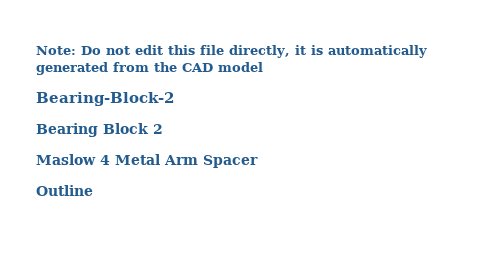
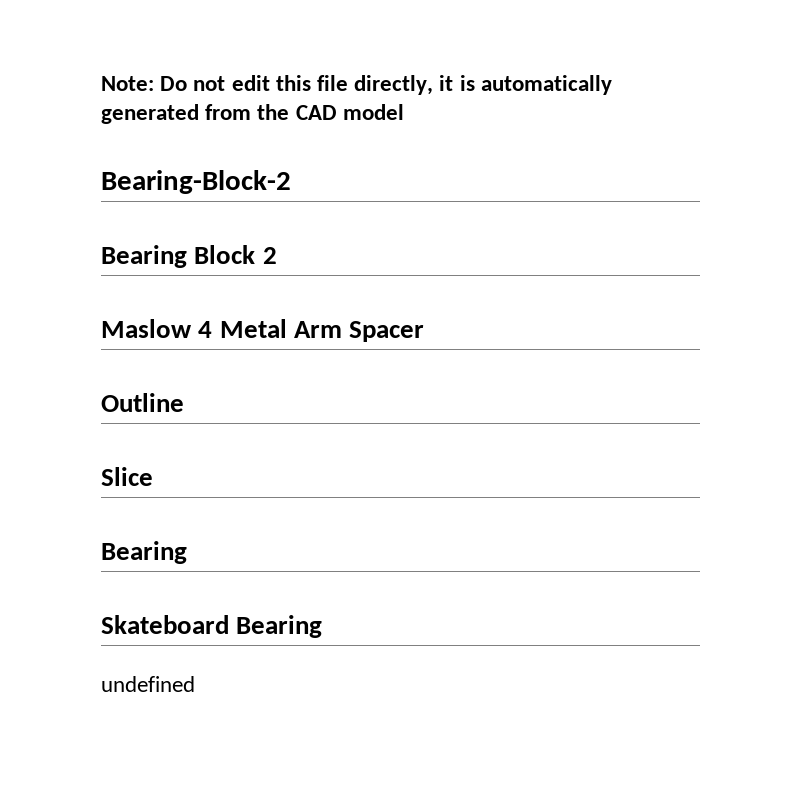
+ Slice
+ Bearing
+ Skateboard Bearing
+ undefined

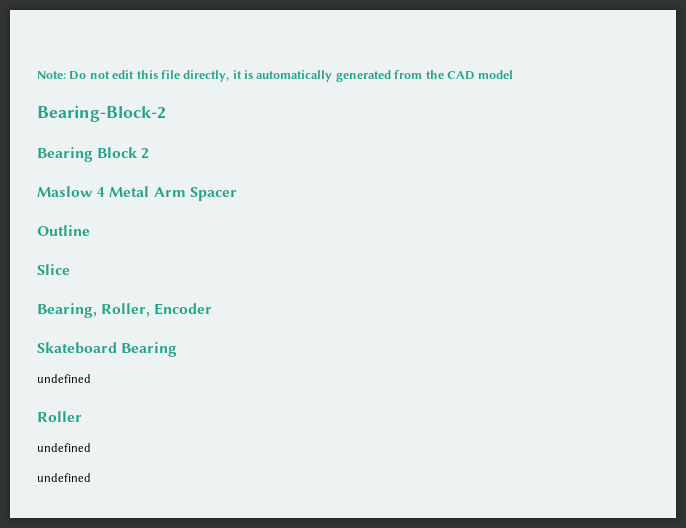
  Slice
- Bearing
+ Bearing, Roller, Encoder
+ Roller
+ undefined
+ undefined

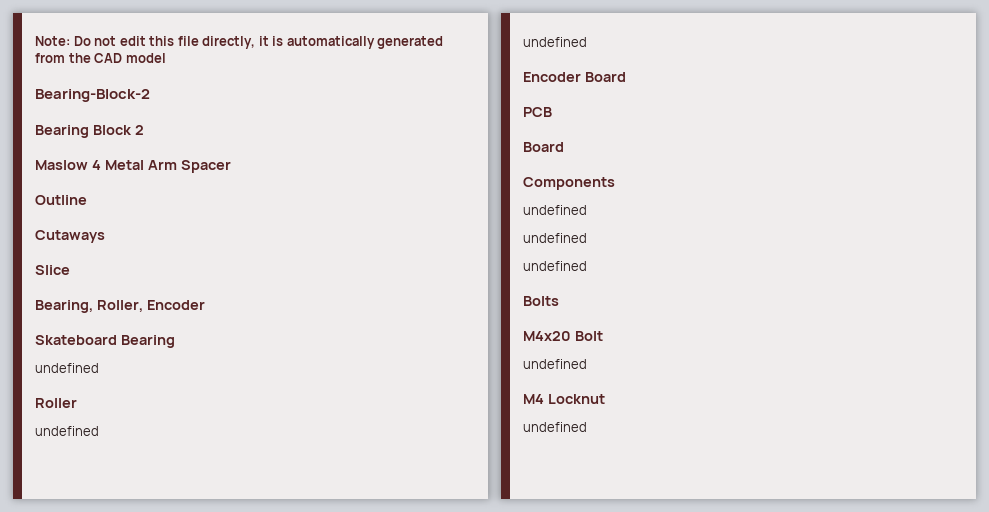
+ Cutaways
+ Encoder Board
+ PCB
+ Board
+ Components
+ undefined
+ undefined
+ undefined
+ Bolts
+ M4x20 Bolt
+ undefined
+ M4 Locknut
+ undefined

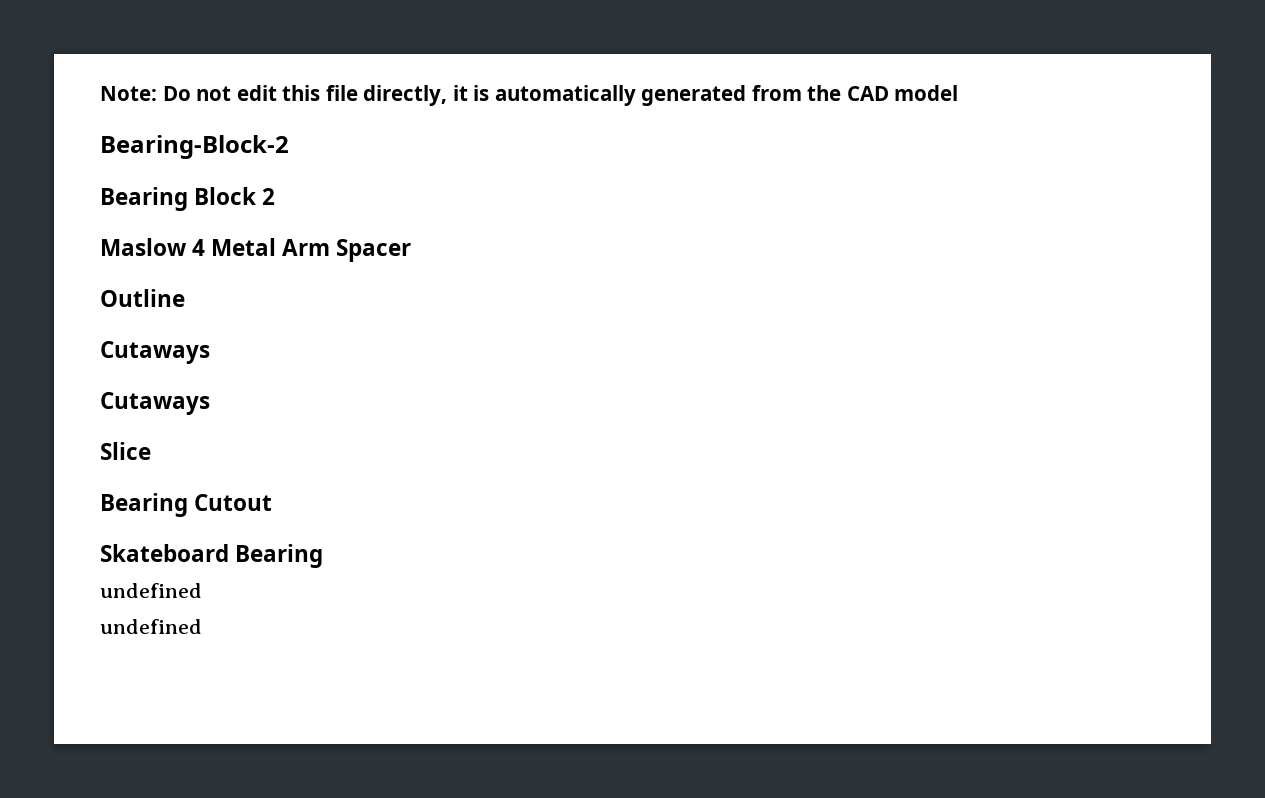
  Outline
+ Cutaways
- Bearing, Roller, Encoder
+ Bearing Cutout
  Skateboard Bearing
  undefined
- Roller
- undefined
- undefined
- Encoder Board
- PCB
- Board
- Components
- undefined
- undefined
- undefined
- Bolts
- M4x20 Bolt
- undefined
- M4 Locknut

